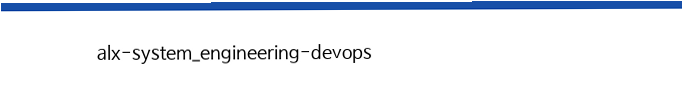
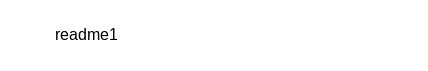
- alx-system_engineering-devops
+ readme1

